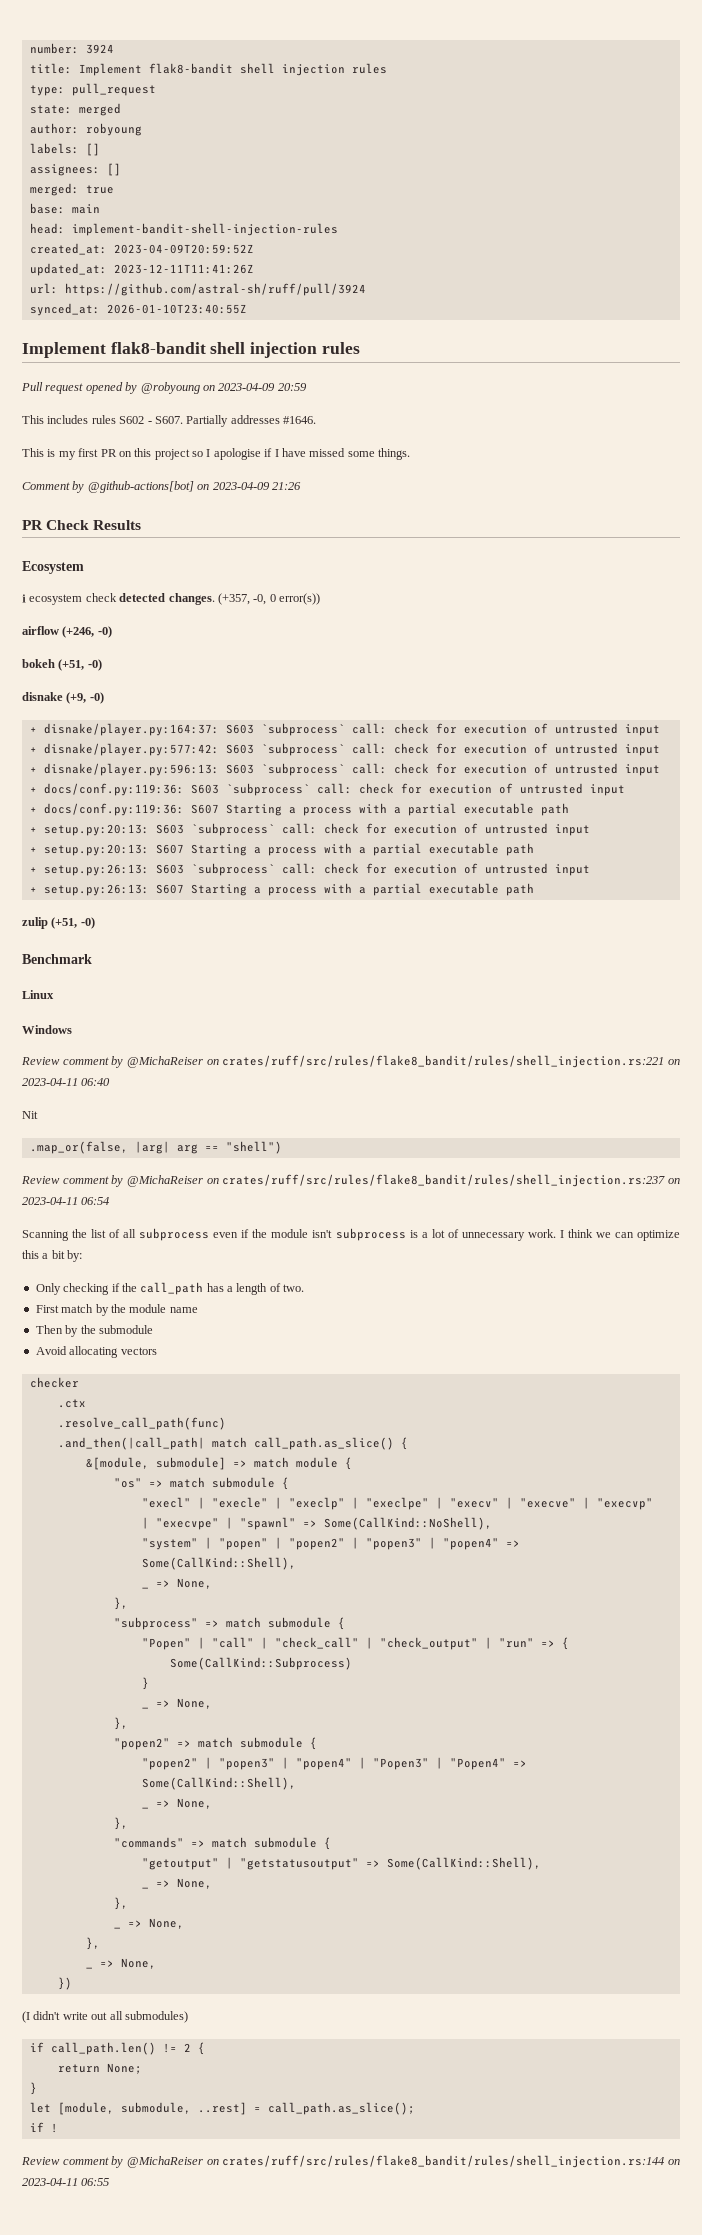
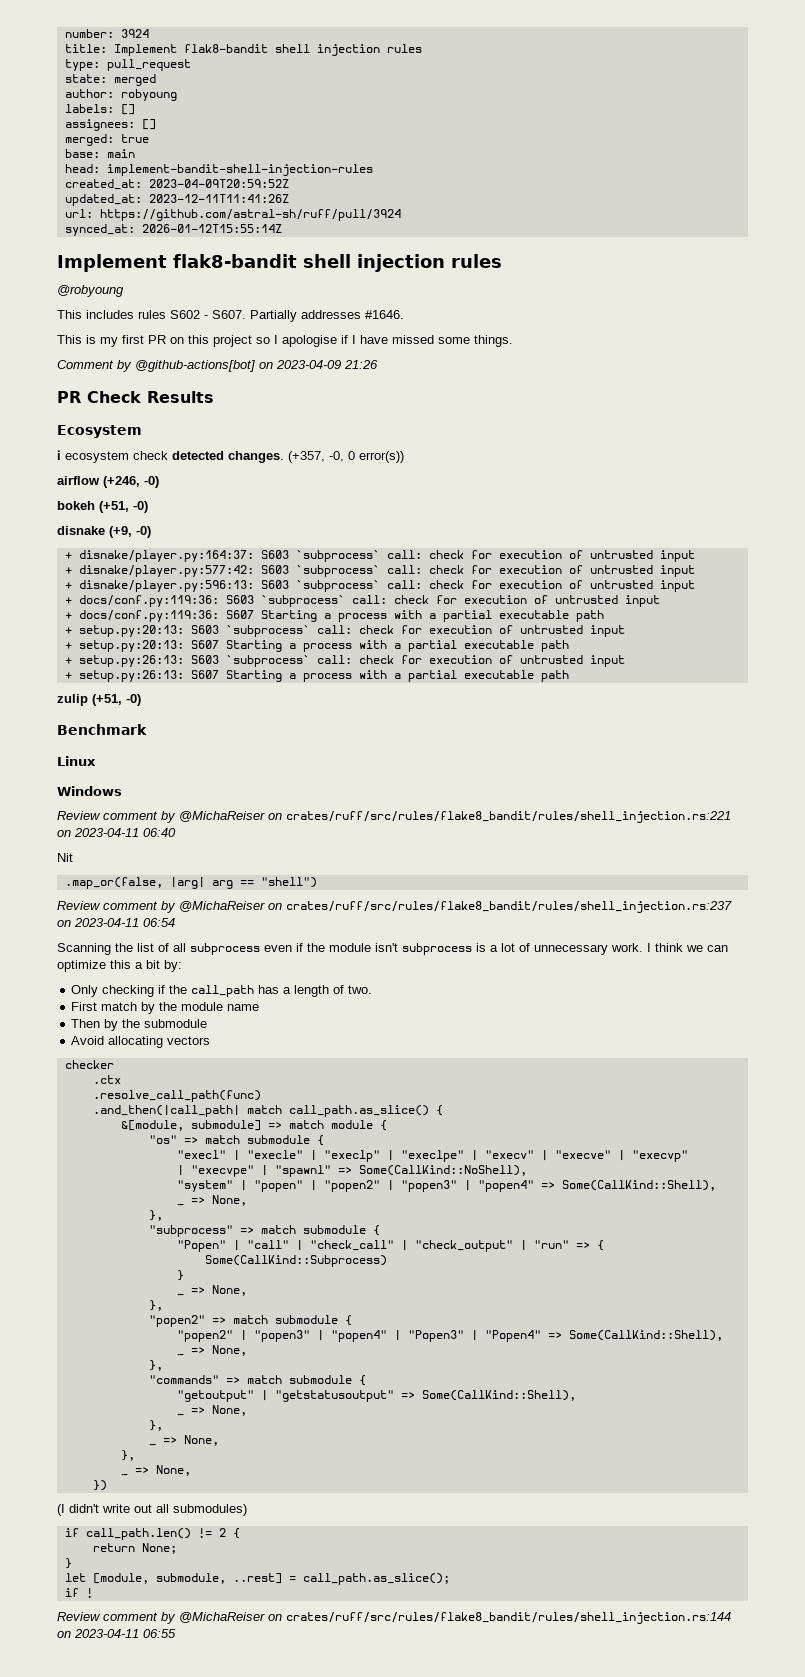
- synced_at: 2026-01-10T23:40:55Z
+ synced_at: 2026-01-12T15:55:14Z
  Implement flak8-bandit shell injection rules
- Pull request opened by @robyoung on 2023-04-09 20:59
+ @robyoung

